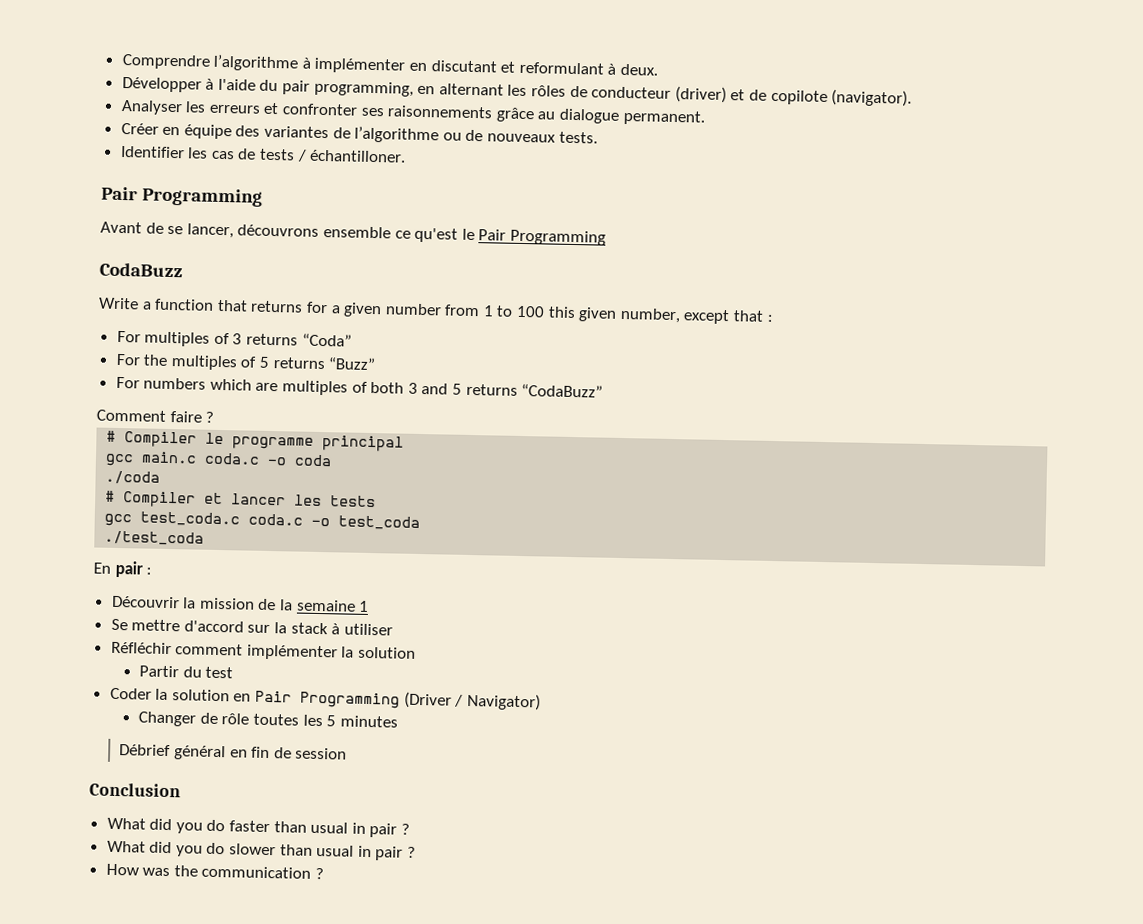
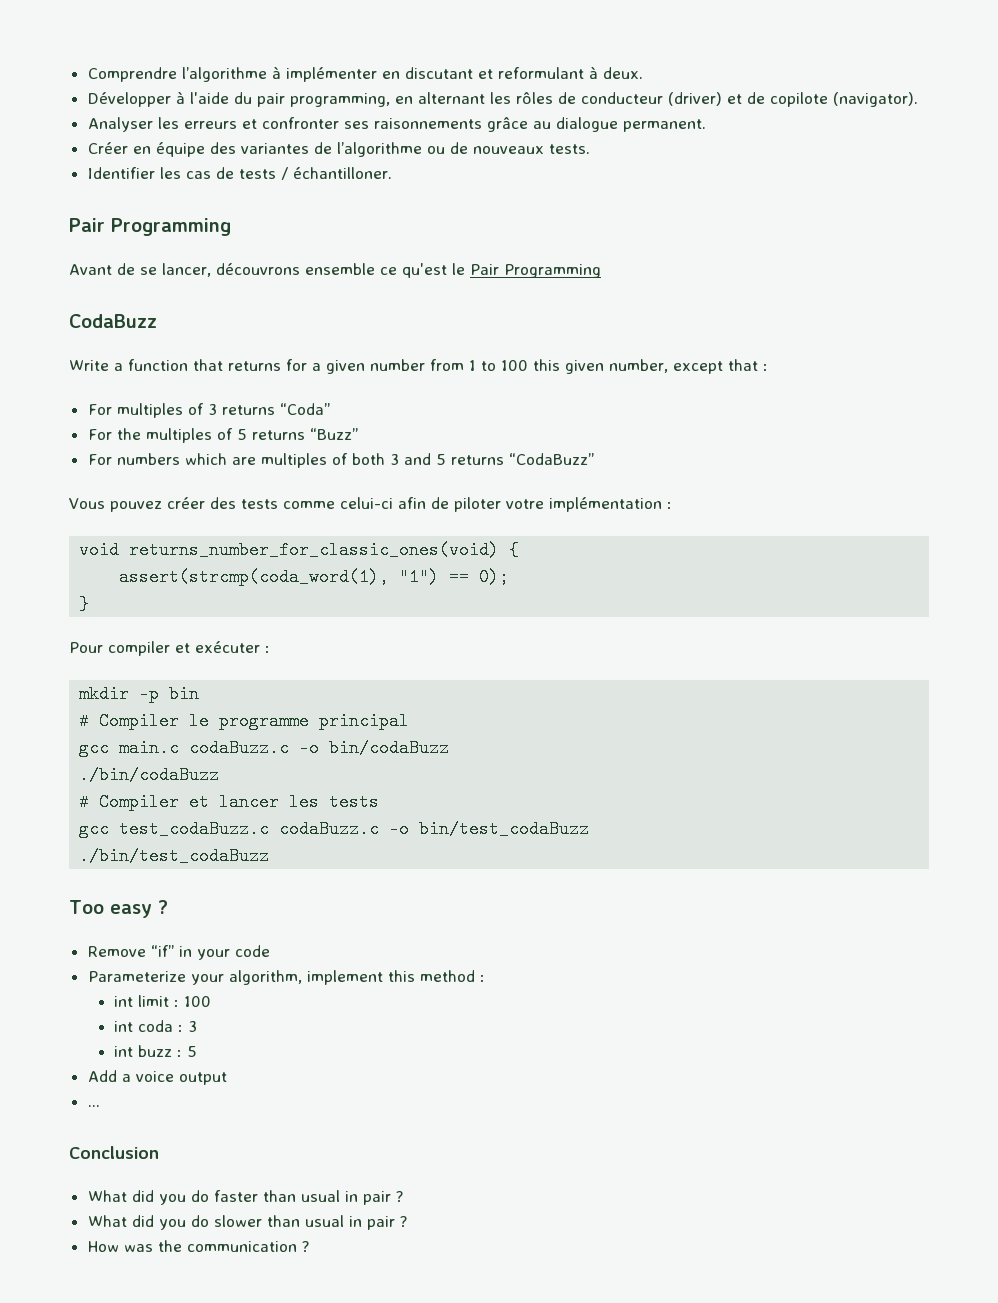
- Comment faire ?
+ Vous pouvez créer des tests comme celui-ci afin de piloter votre implémentation :
+ void returns_number_for_classic_ones(void) {
+ assert(strcmp(coda_word(1), "1") == 0);
+ }
+ Pour compiler et exécuter :
+ mkdir -p bin
- gcc main.c coda.c -o coda
- ./coda
+ gcc main.c codaBuzz.c -o bin/codaBuzz
+ ./bin/codaBuzz
- gcc test_coda.c coda.c -o test_coda
- ./test_coda
- En pair :
- Découvrir la mission de la semaine 1
- Se mettre d'accord sur la stack à utiliser
- Réfléchir comment implémenter la solution
- Partir du test
- Coder la solution en Pair Programming (Driver / Navigator)
- Changer de rôle toutes les 5 minutes
- Débrief général en fin de session
+ gcc test_codaBuzz.c codaBuzz.c -o bin/test_codaBuzz
+ ./bin/test_codaBuzz
+ Too easy ?
+ Remove “if” in your code
+ Parameterize your algorithm, implement this method :
+ int limit : 100
+ int coda : 3
+ int buzz : 5
+ Add a voice output
+ ...

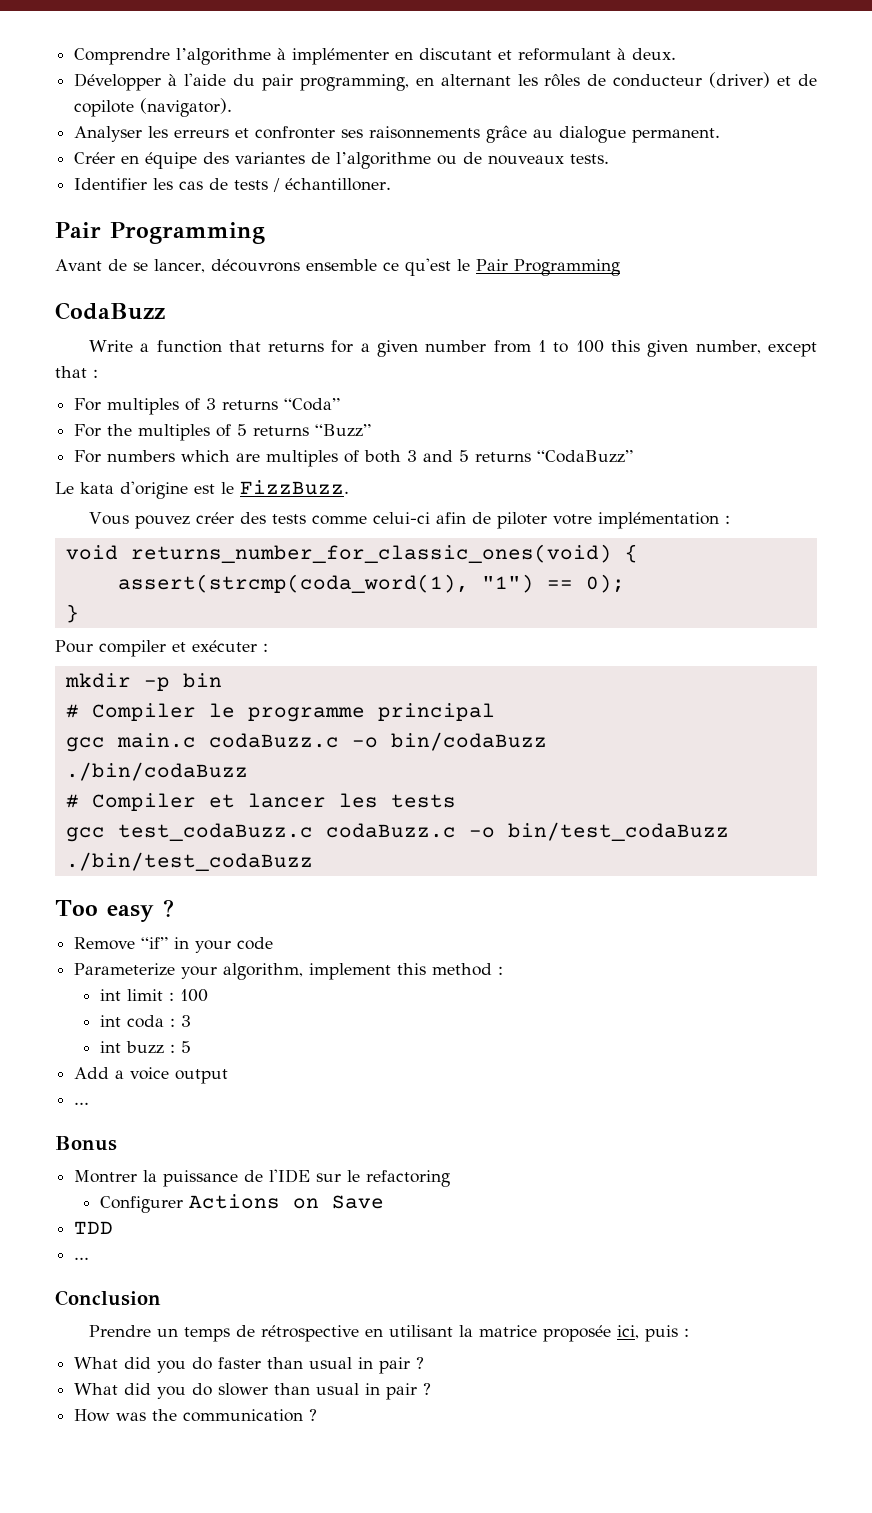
+ Le kata d'origine est le FizzBuzz.
+ Bonus
+ Montrer la puissance de l'IDE sur le refactoring
+ Configurer Actions on Save
+ TDD
+ ...
  Conclusion
+ Prendre un temps de rétrospective en utilisant la matrice proposée ici, puis :

